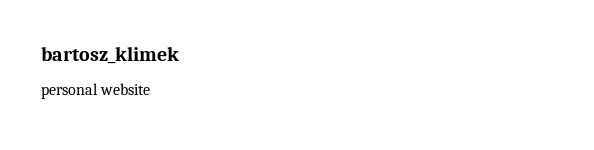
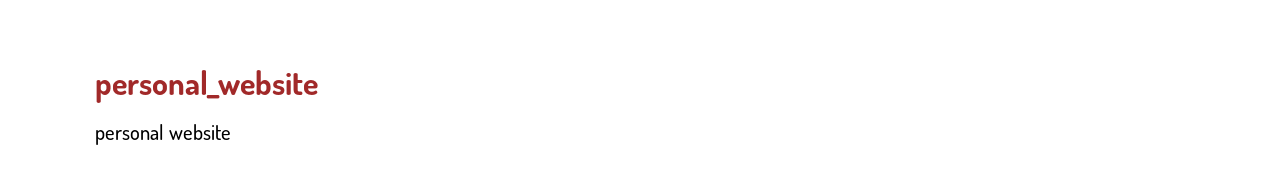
- bartosz_klimek
+ personal_website

